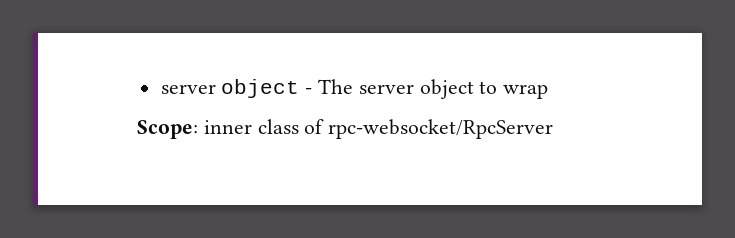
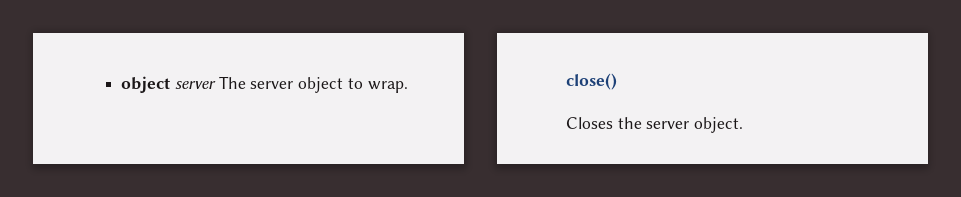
- server object - The server object to wrap
- Scope: inner class of rpc-websocket/RpcServer
+ object server The server object to wrap.
+ close()
+ Closes the server object.

